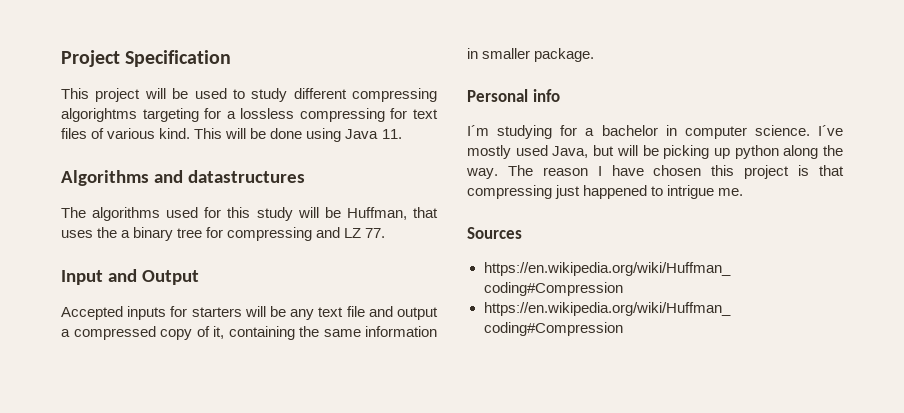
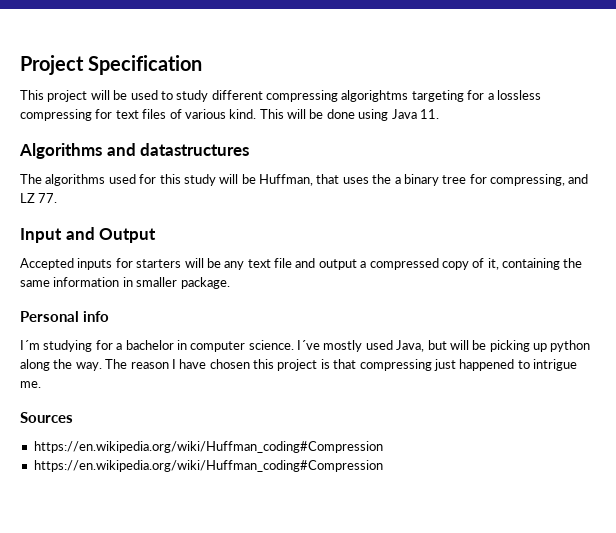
- The algorithms used for this study will be Huffman, that uses the a binary tree for compressing and LZ 77.
+ The algorithms used for this study will be Huffman, that uses the a binary tree for compressing, and LZ 77.

